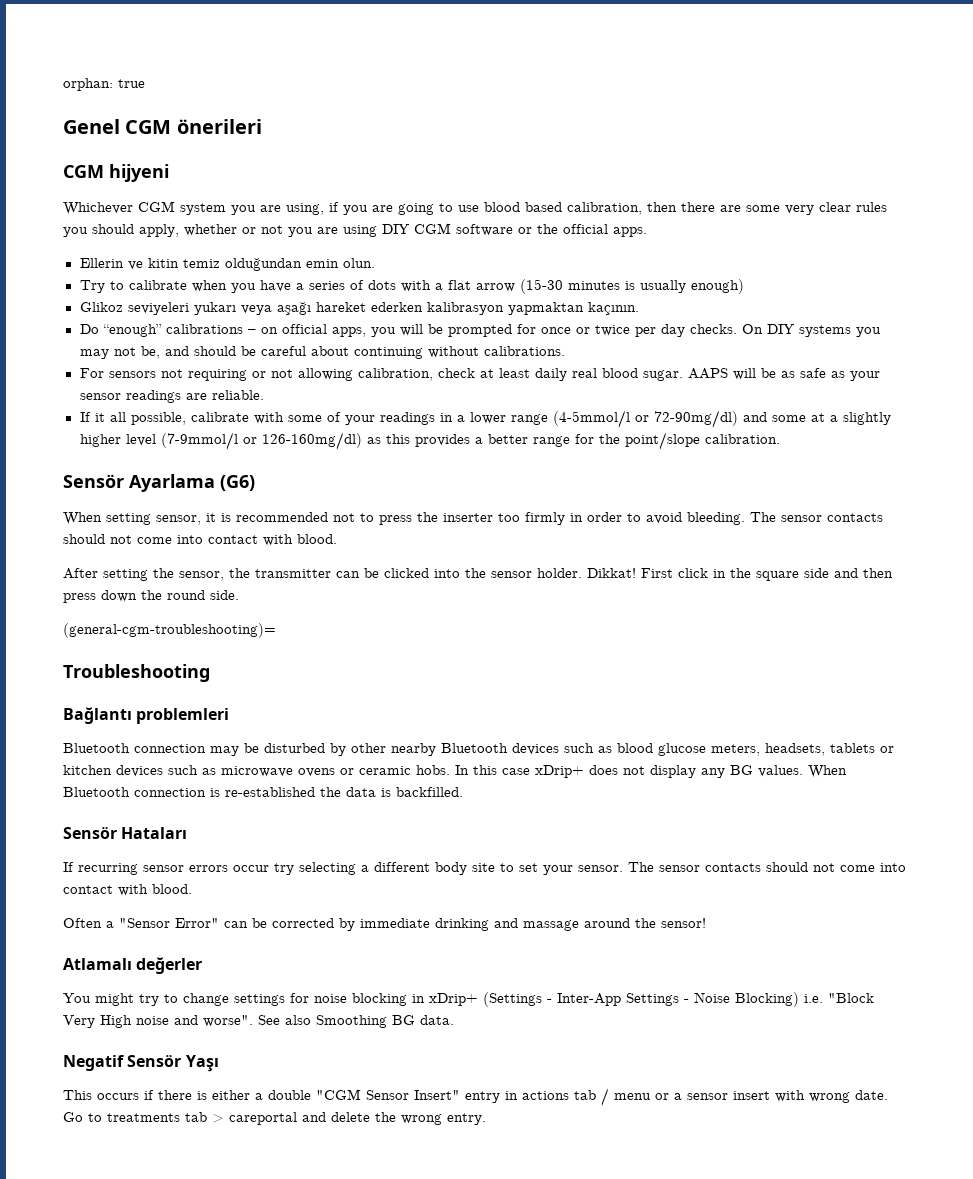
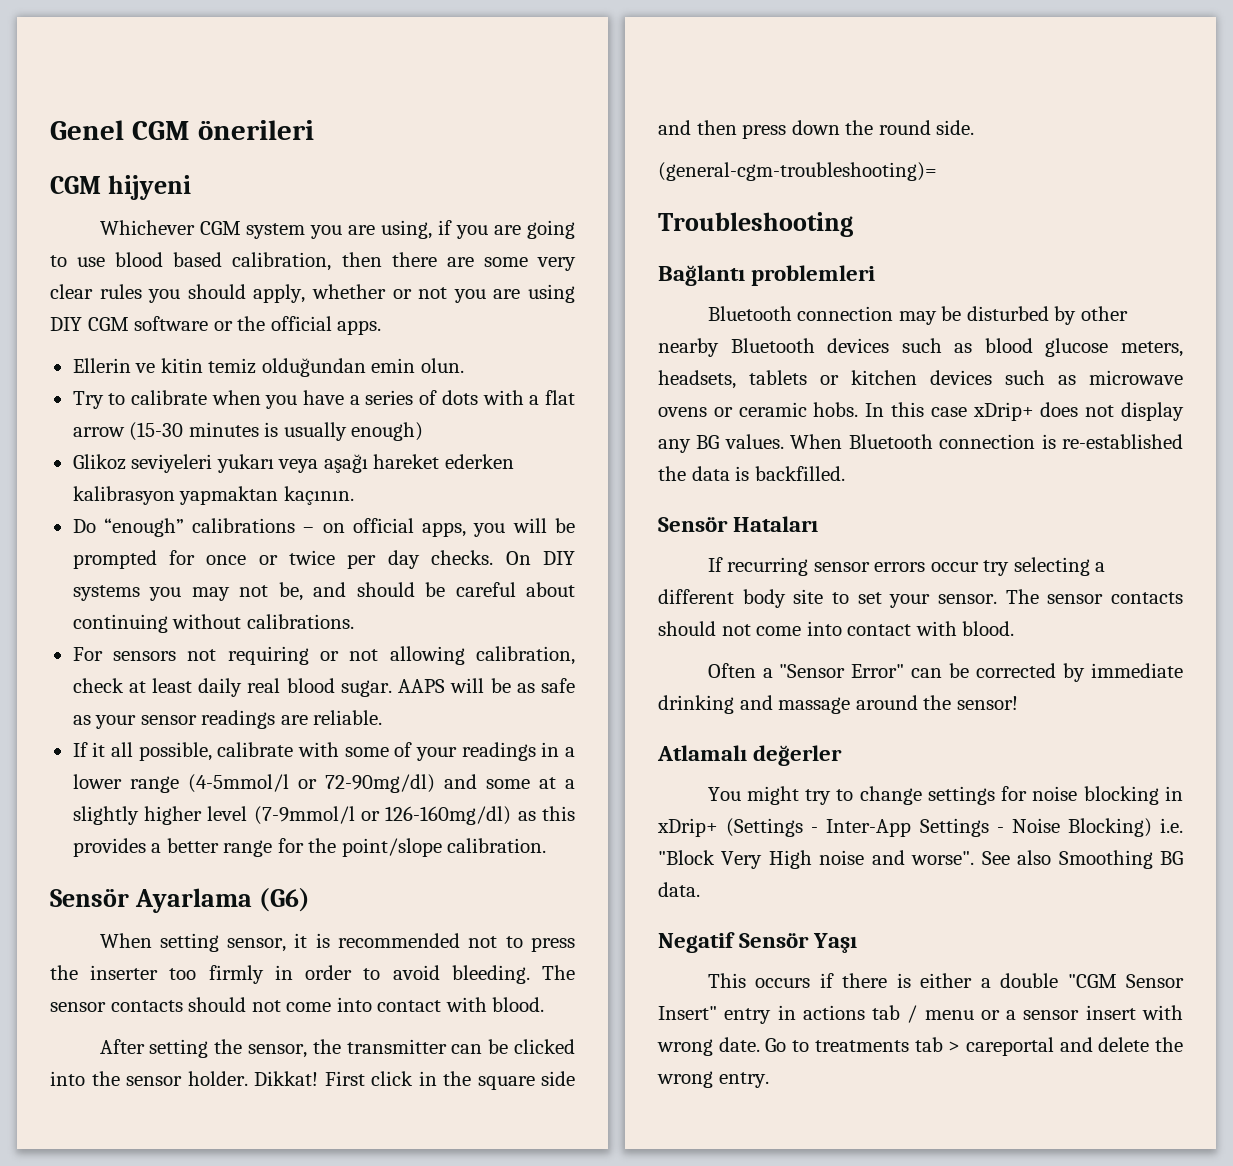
- orphan: true

